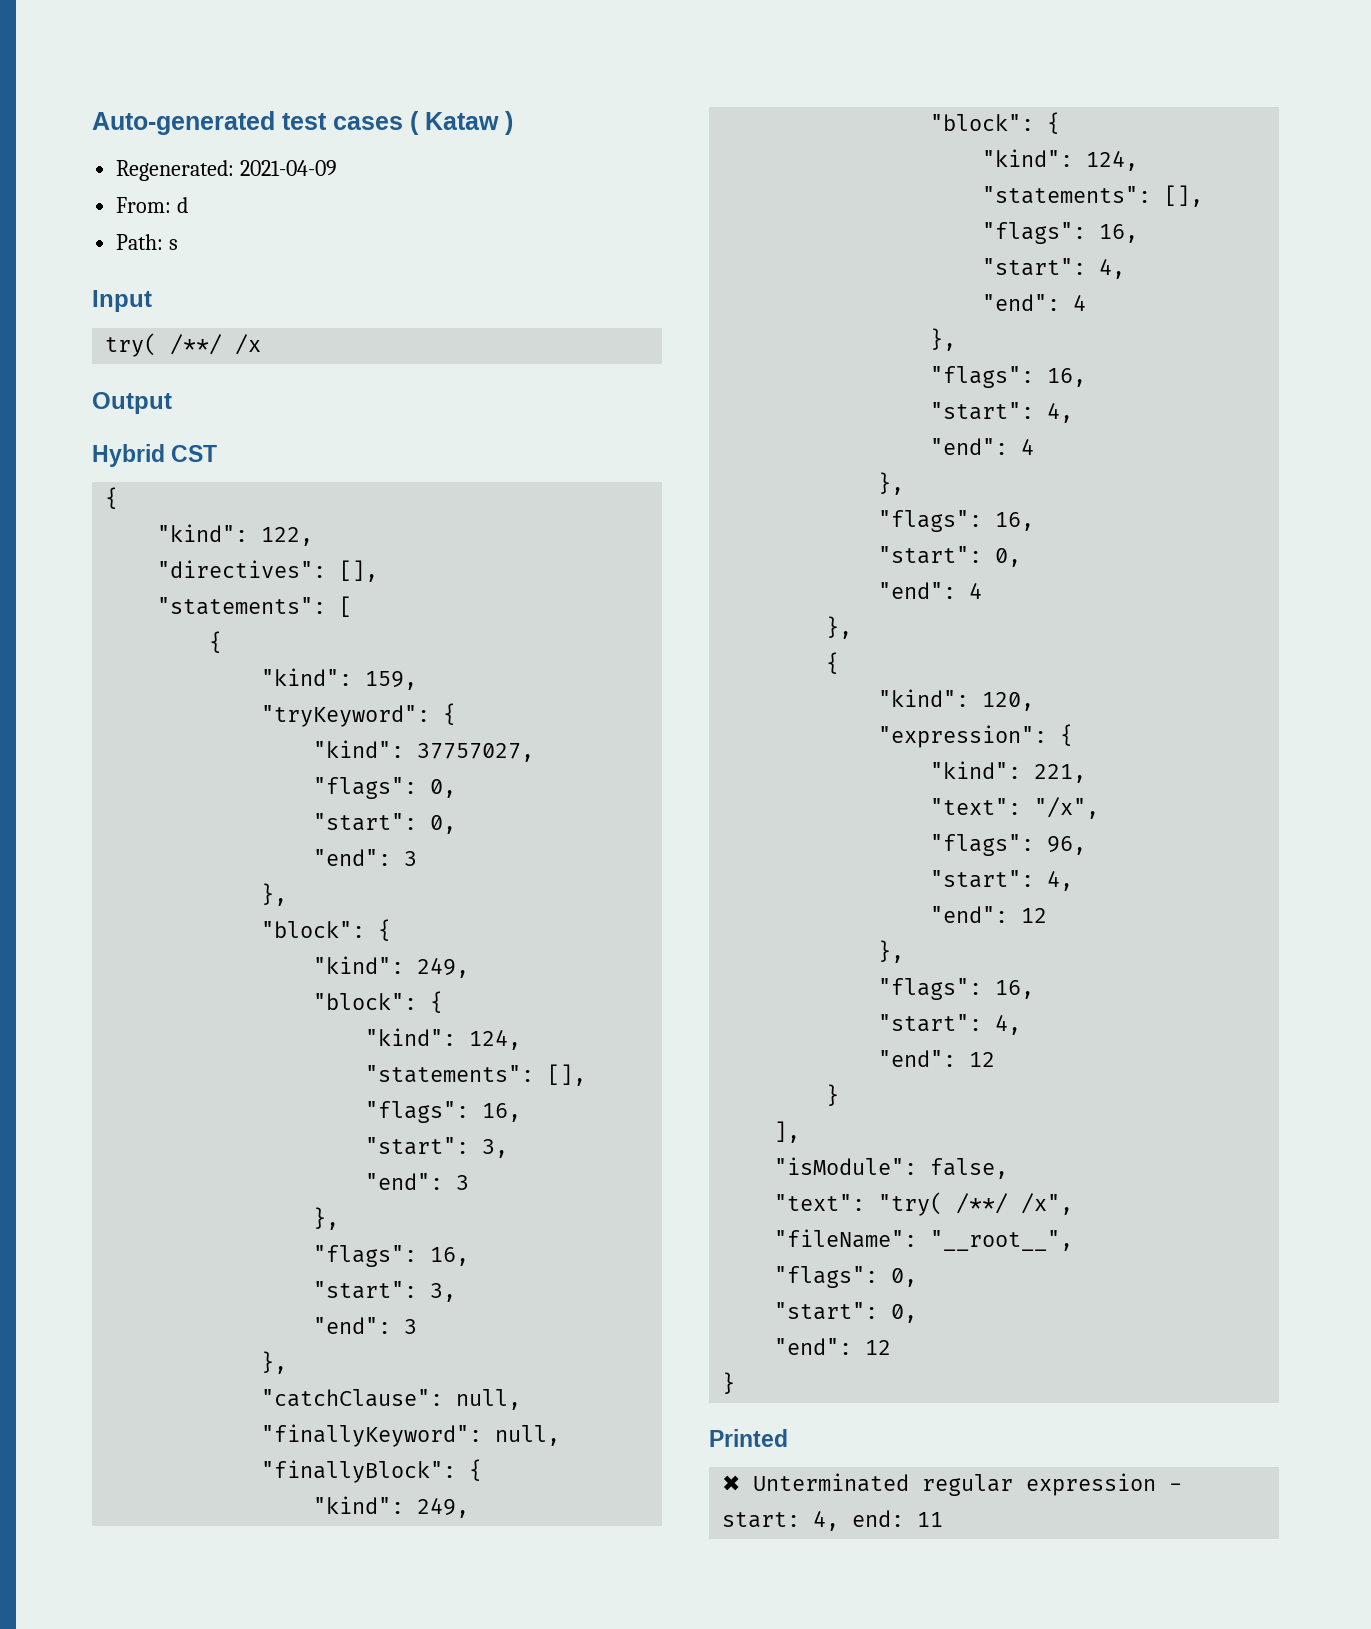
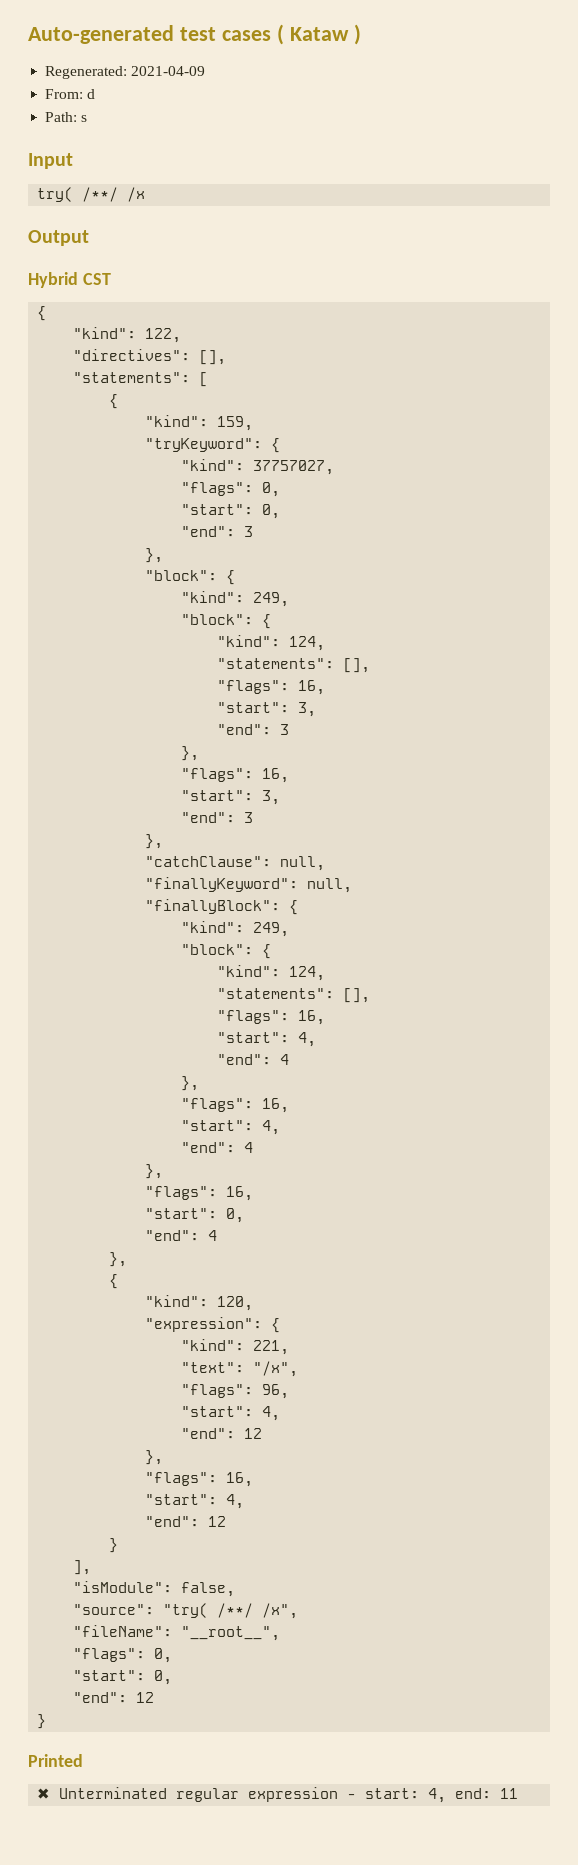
- "text": "try( /**/ /x",
+ "source": "try( /**/ /x",

